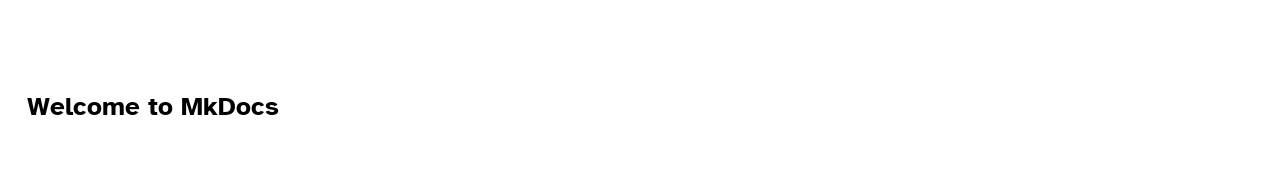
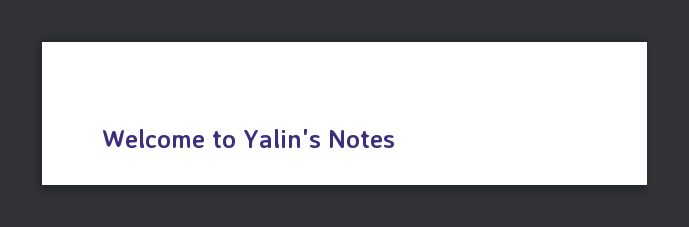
- Welcome to MkDocs
+ Welcome to Yalin's Notes

